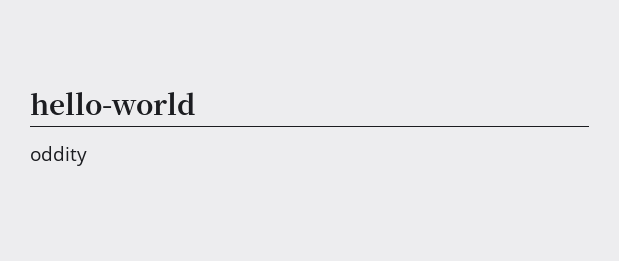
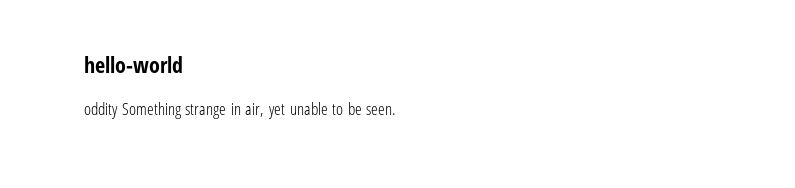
- oddity
+ oddity Something strange in air, yet unable to be seen.

